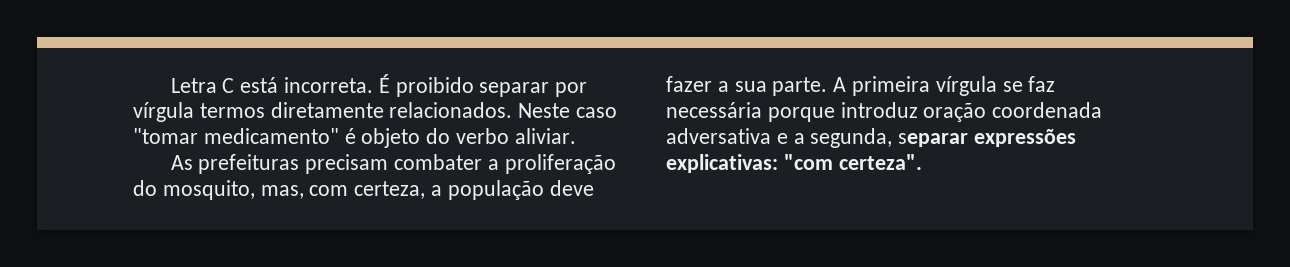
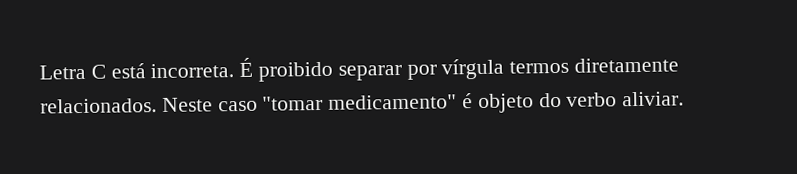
- As prefeituras precisam combater a proliferação do mosquito, mas, com certeza, a população deve fazer a sua parte. A primeira vírgula se faz necessária porque introduz oração coordenada adversativa e a segunda, separar expressões explicativas: "com certeza".

